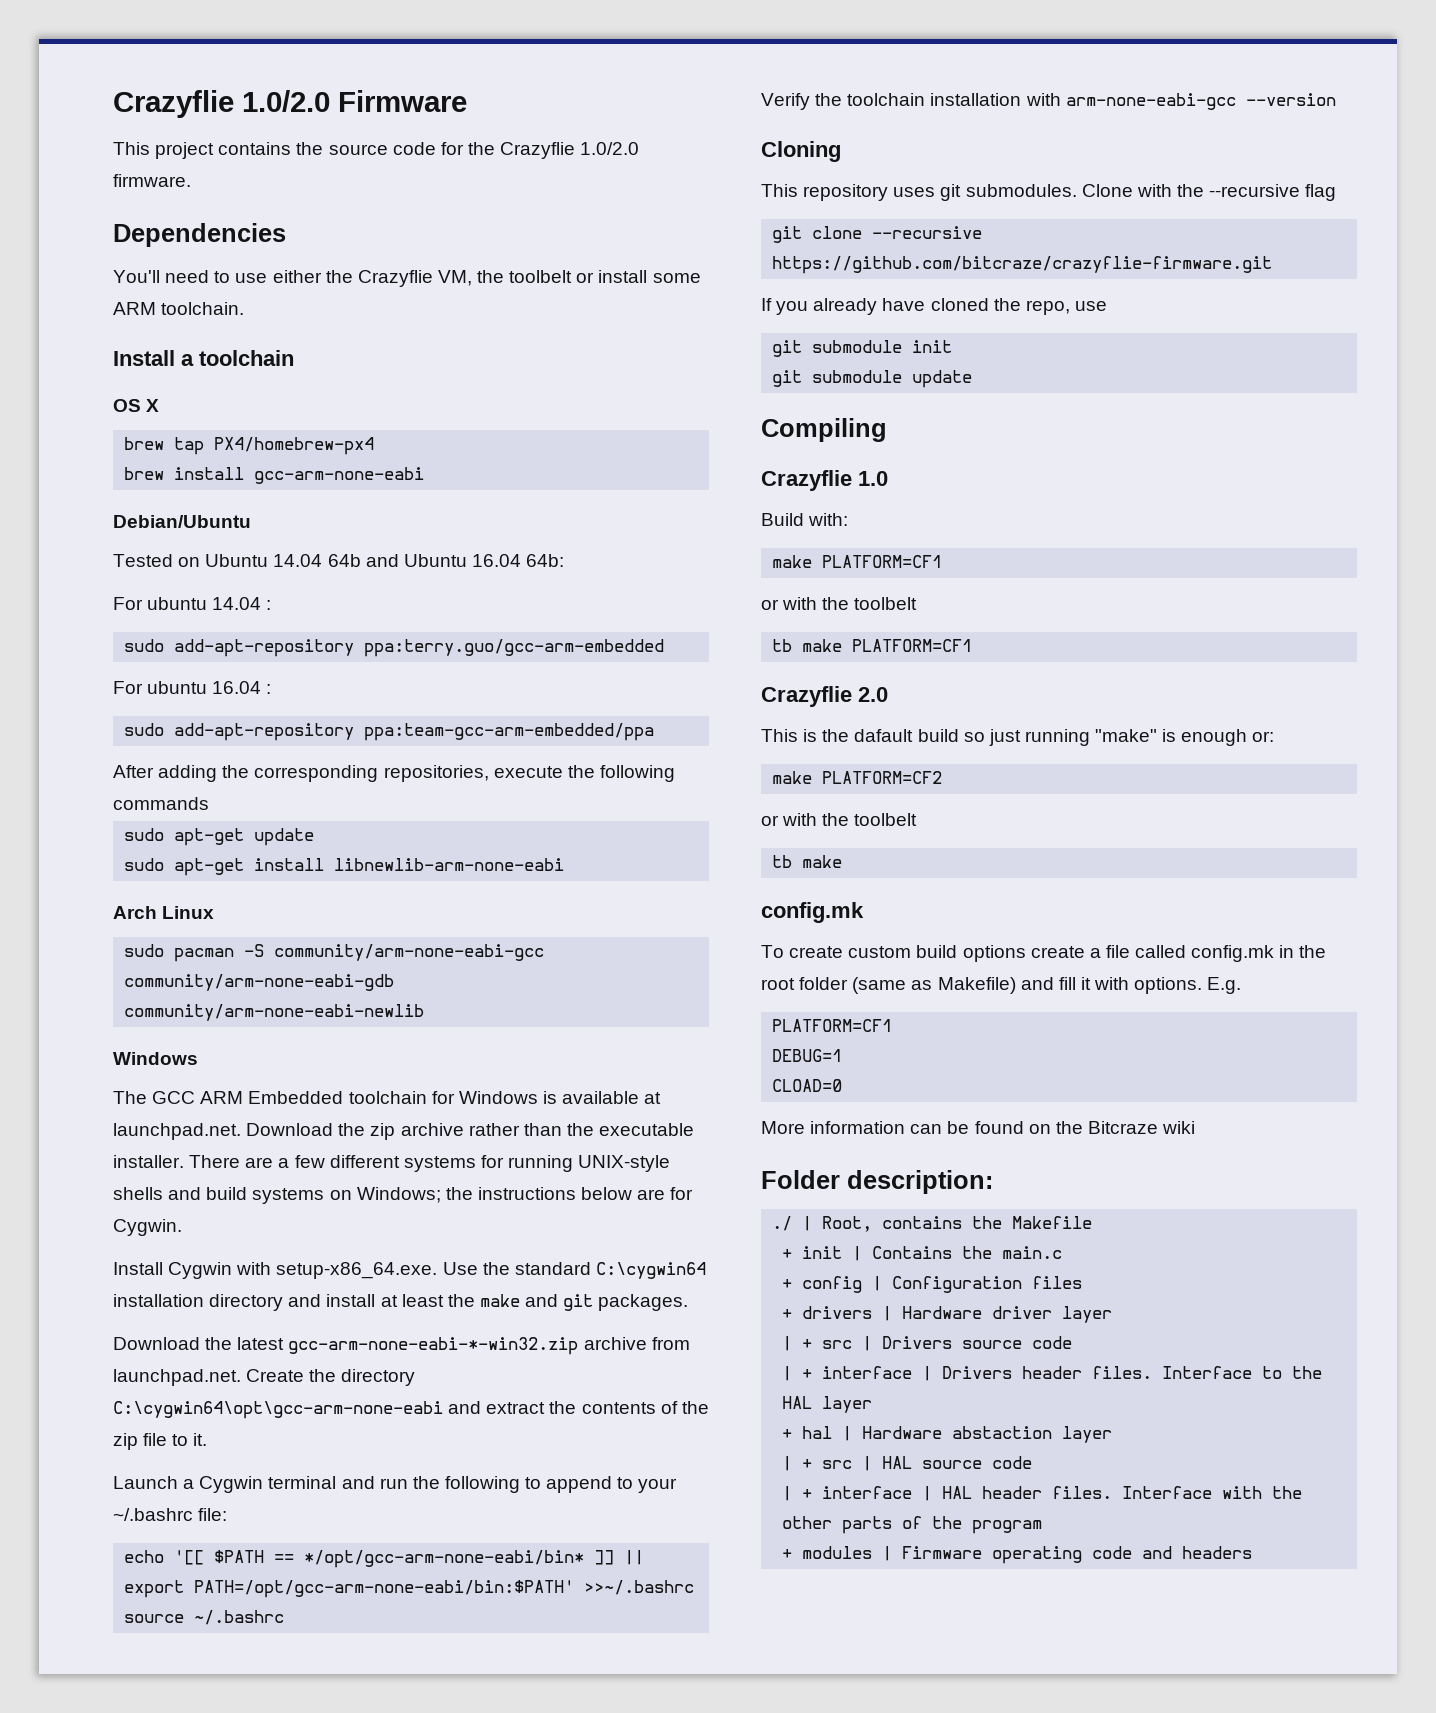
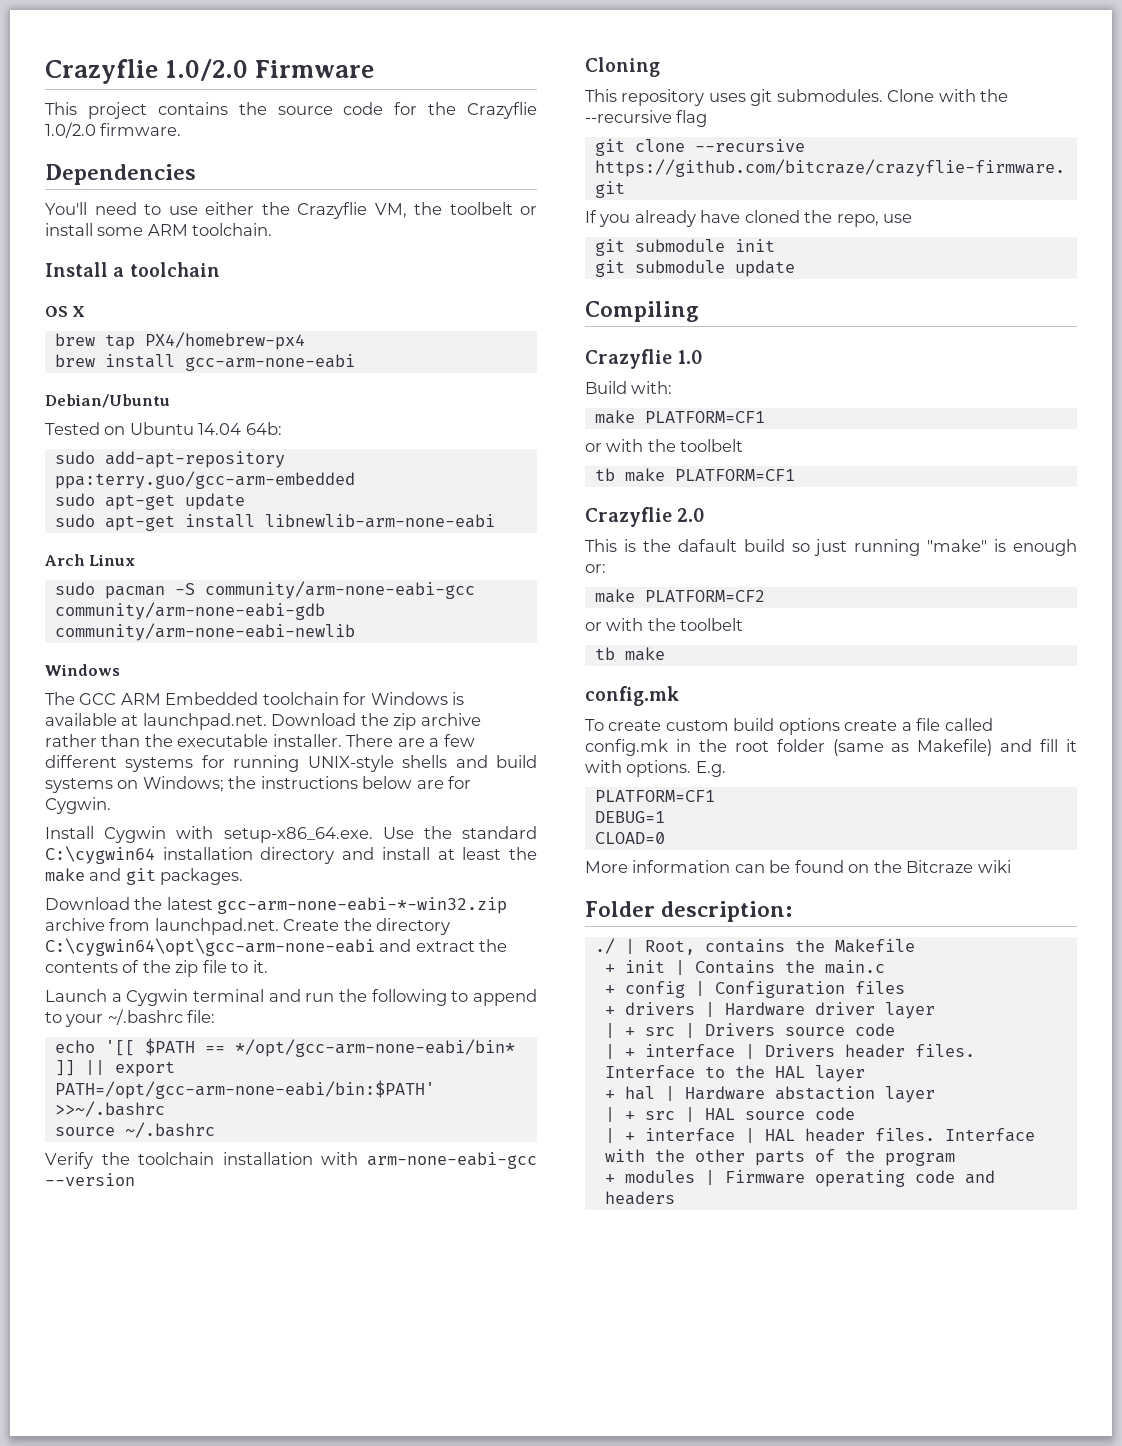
- Tested on Ubuntu 14.04 64b and Ubuntu 16.04 64b:
- For ubuntu 14.04 :
+ Tested on Ubuntu 14.04 64b:
  sudo add-apt-repository ppa:terry.guo/gcc-arm-embedded
- For ubuntu 16.04 :
- sudo add-apt-repository ppa:team-gcc-arm-embedded/ppa
- After adding the corresponding repositories, execute the following commands

